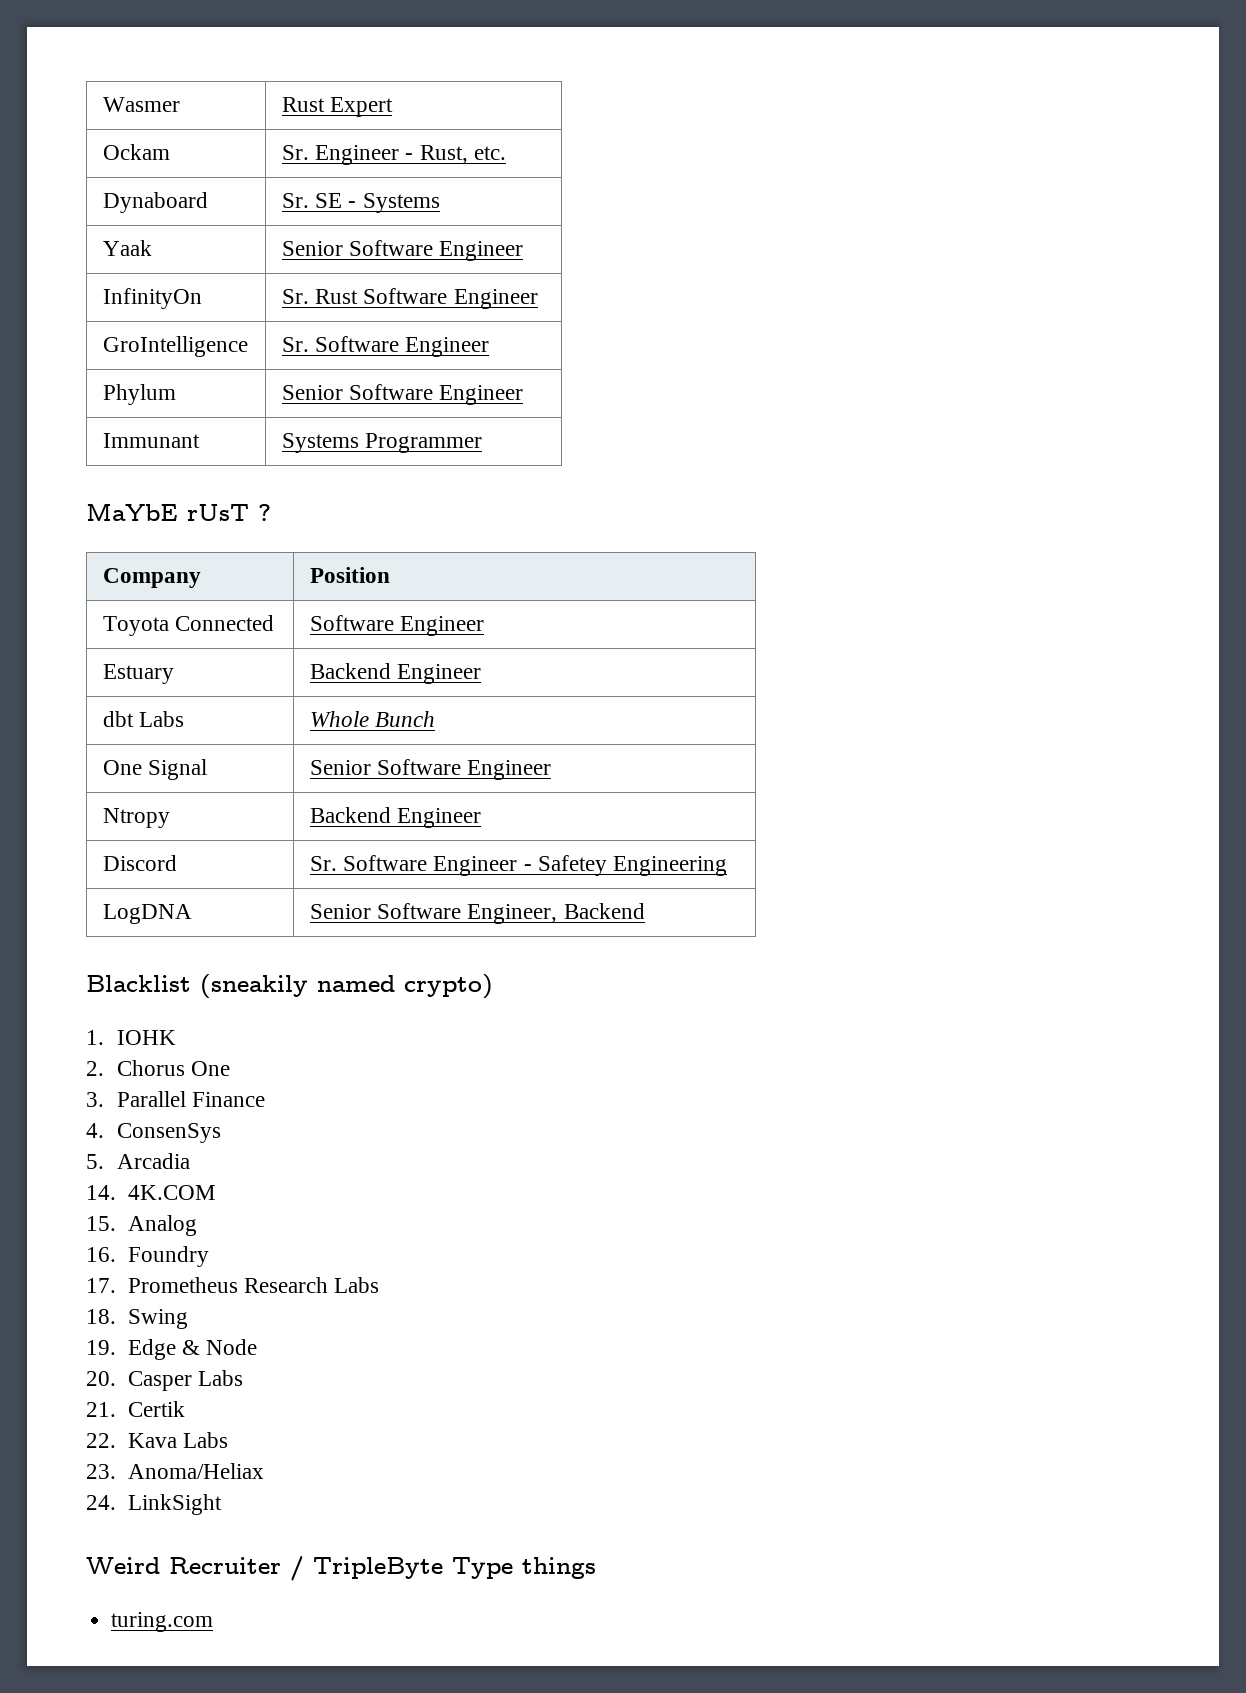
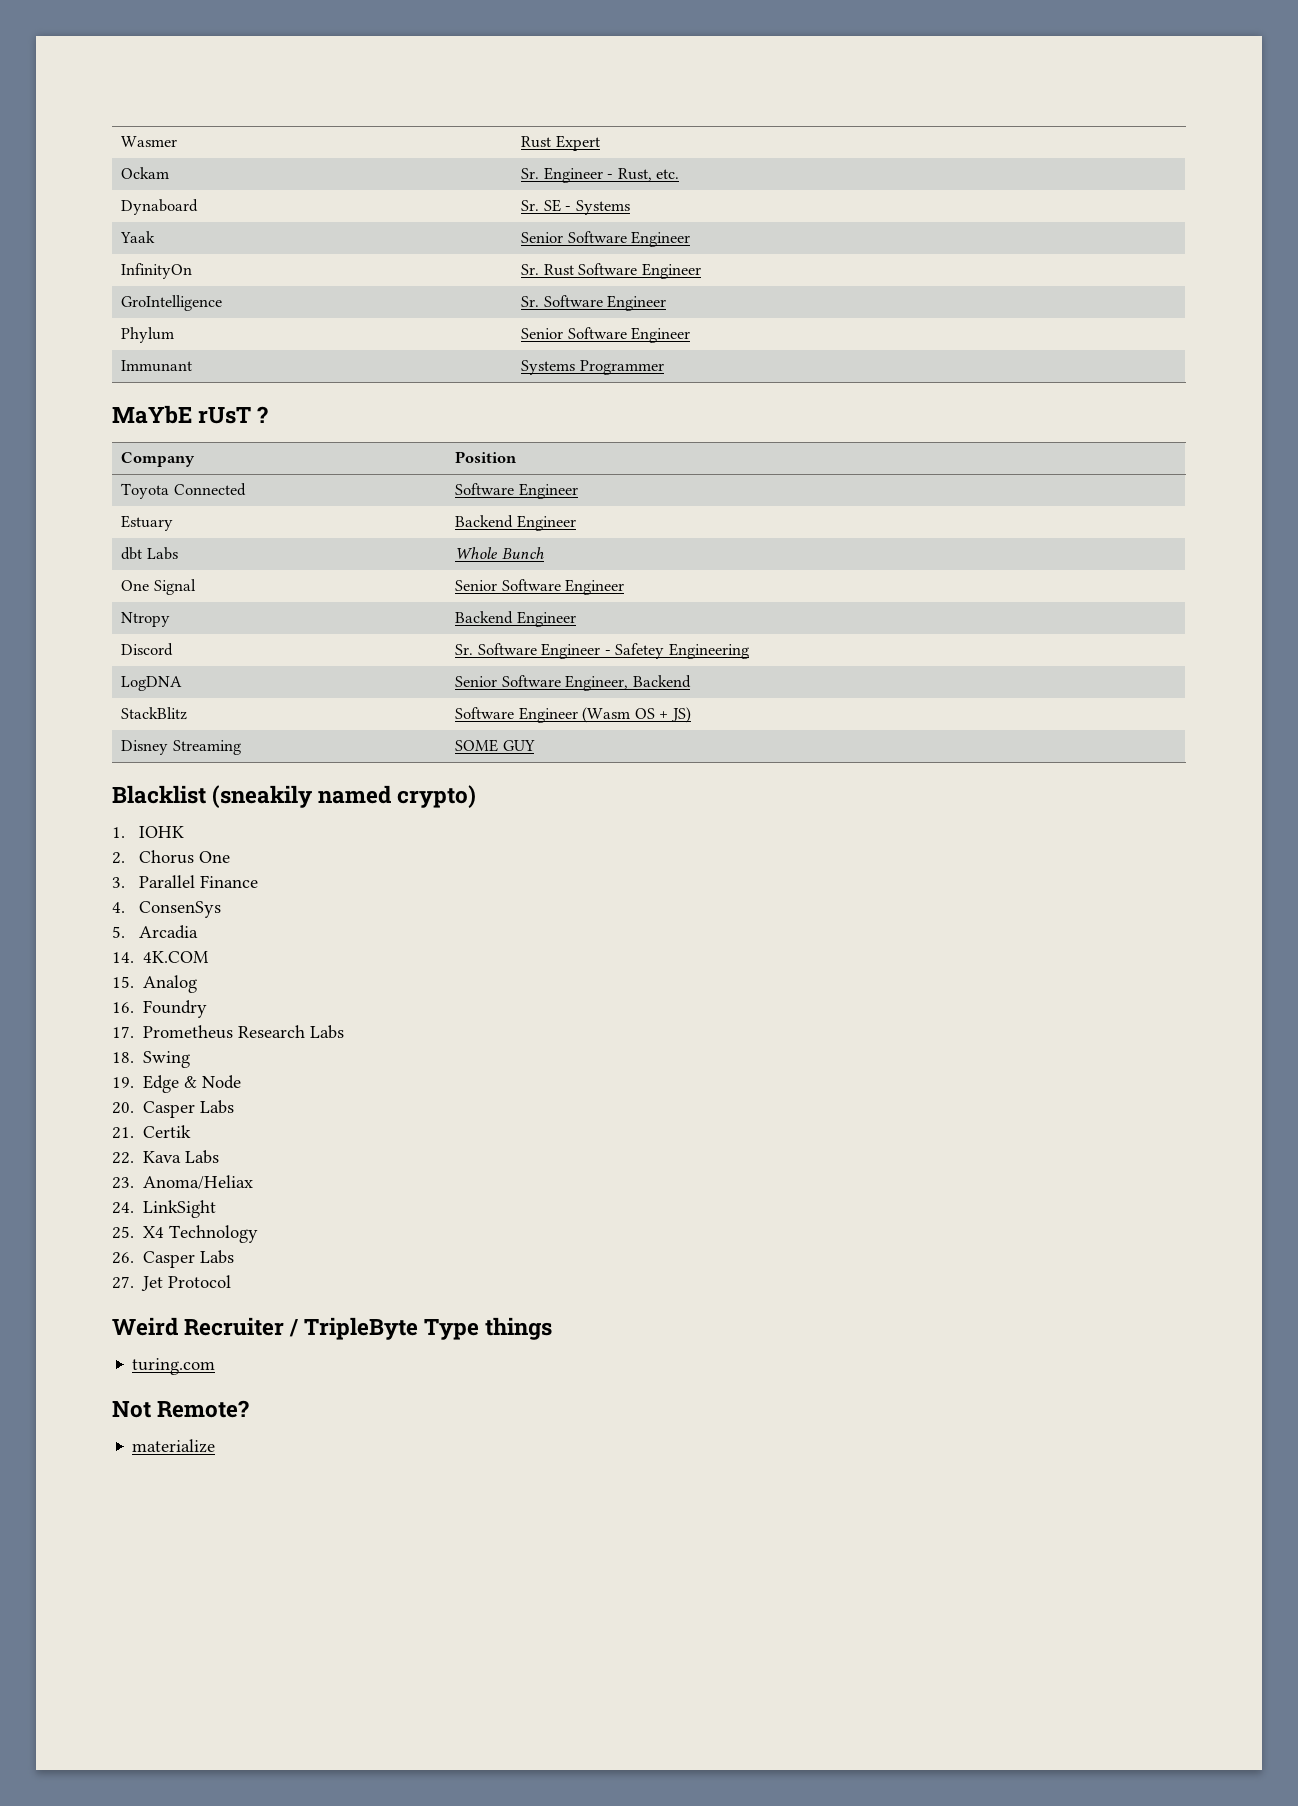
+ StackBlitz | Software Engineer (Wasm OS + JS)
+ Disney Streaming | SOME GUY
+ 25. X4 Technology
+ 26. Casper Labs
+ 27. Jet Protocol
+ Not Remote?
+ materialize

